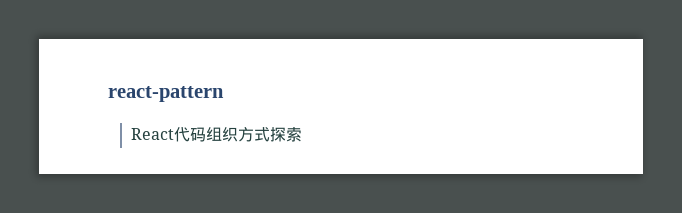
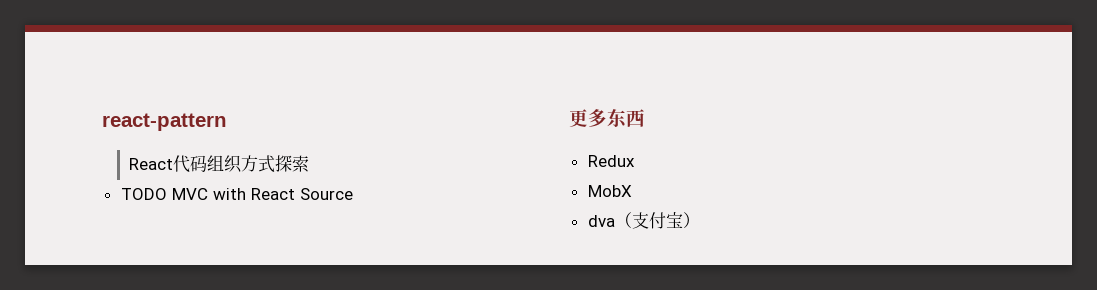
+ TODO MVC with React Source
+ 更多东西
+ Redux
+ MobX
+ dva（支付宝）

